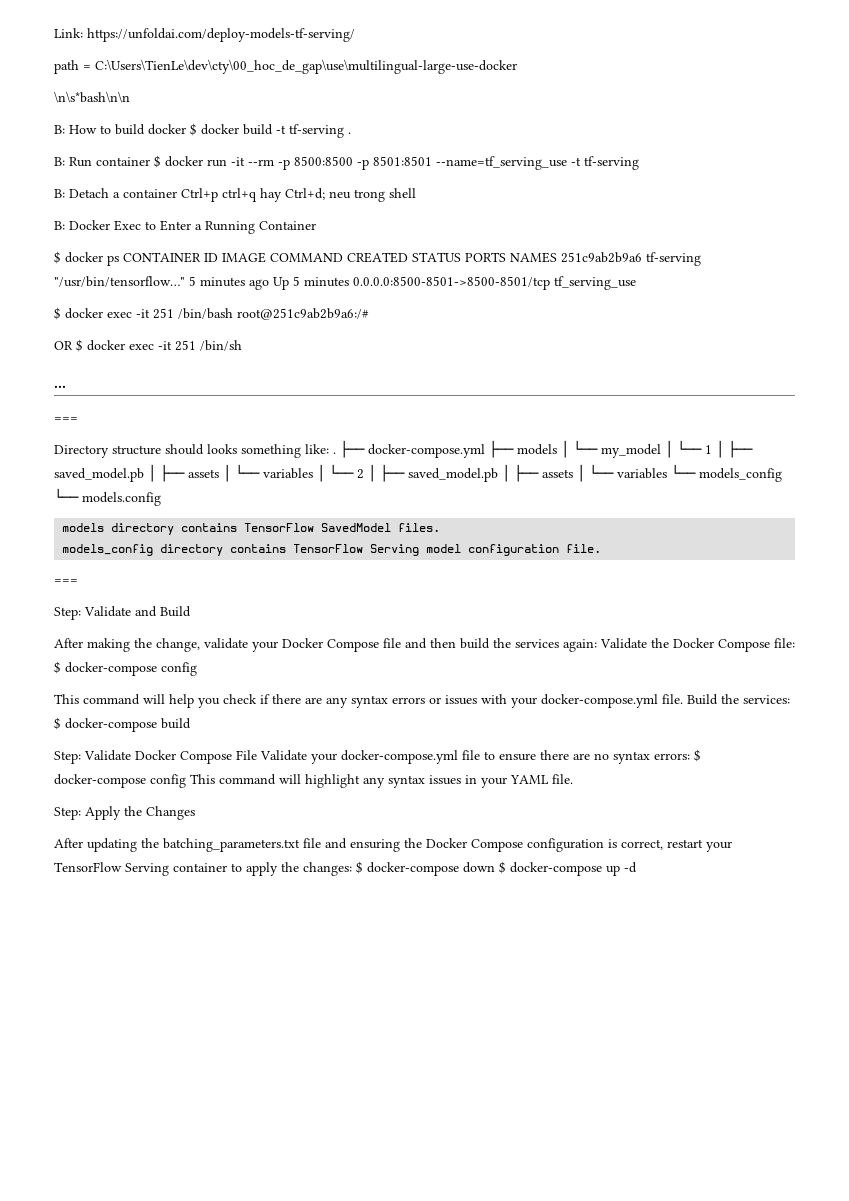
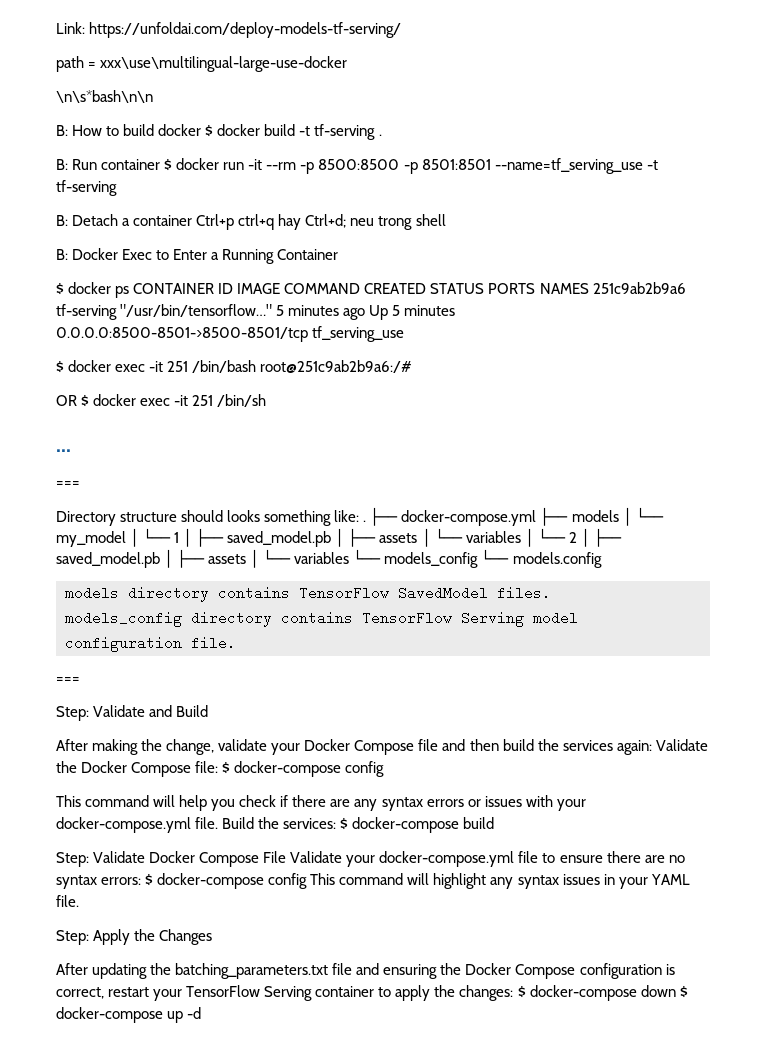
- path = C:\Users\TienLe\dev\cty\00_hoc_de_gap\use\multilingual-large-use-docker
+ path = xxx\use\multilingual-large-use-docker

